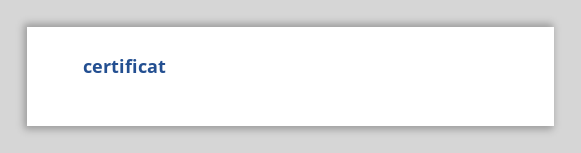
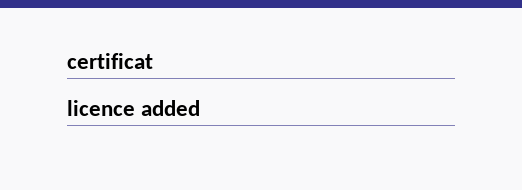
+ licence added

